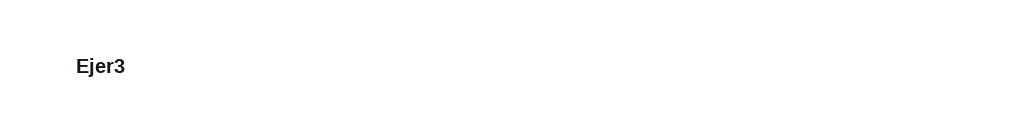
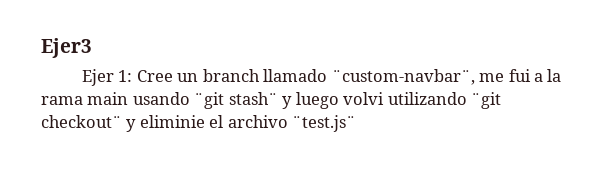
+ Ejer 1: Cree un branch llamado ¨custom-navbar¨, me fui a la rama main usando ¨git stash¨ y luego volvi utilizando ¨git checkout¨ y eliminie el archivo ¨test.js¨

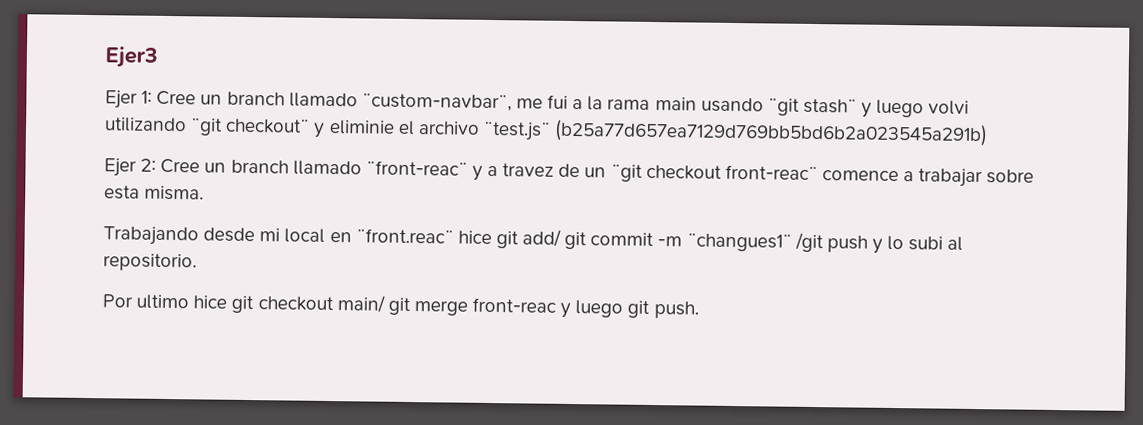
- Ejer 1: Cree un branch llamado ¨custom-navbar¨, me fui a la rama main usando ¨git stash¨ y luego volvi utilizando ¨git checkout¨ y eliminie el archivo ¨test.js¨
+ Ejer 1: Cree un branch llamado ¨custom-navbar¨, me fui a la rama main usando ¨git stash¨ y luego volvi utilizando ¨git checkout¨ y eliminie el archivo ¨test.js¨ (b25a77d657ea7129d769bb5bd6b2a023545a291b)
+ Ejer 2: Cree un branch llamado ¨front-reac¨ y a travez de un ¨git checkout front-reac¨ comence a trabajar sobre esta misma.
+ Trabajando desde mi local en ¨front.reac¨ hice git add/ git commit -m ¨changues1¨ /git push y lo subi al repositorio.
+ Por ultimo hice git checkout main/ git merge front-reac y luego git push.

